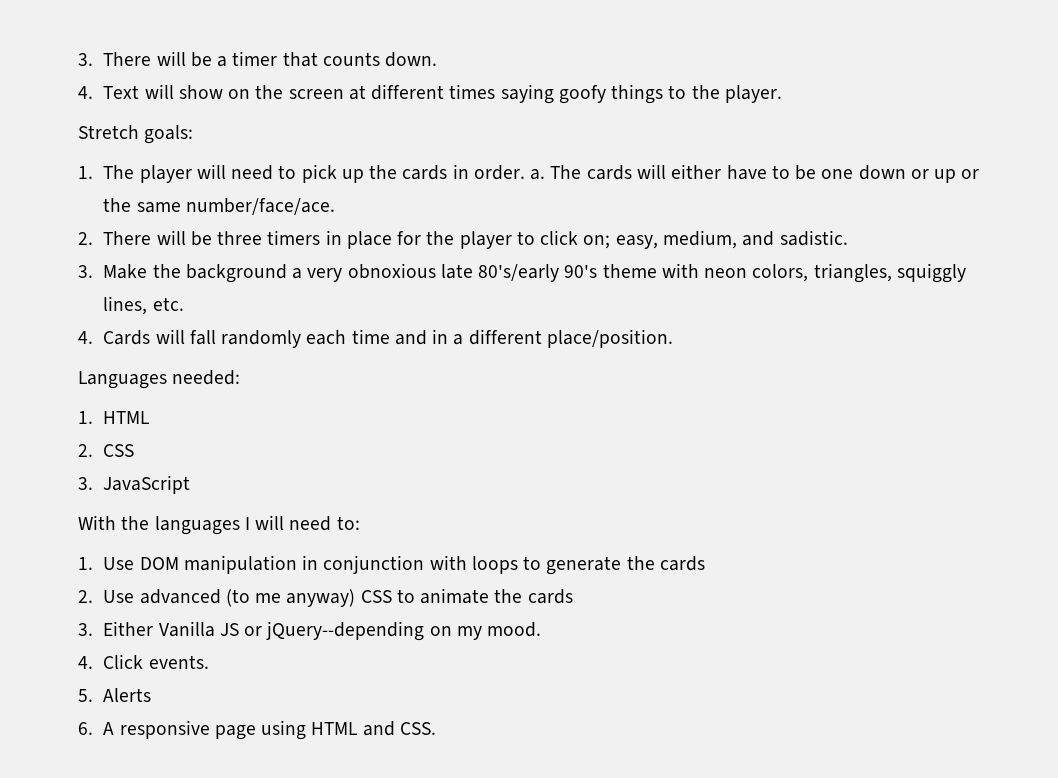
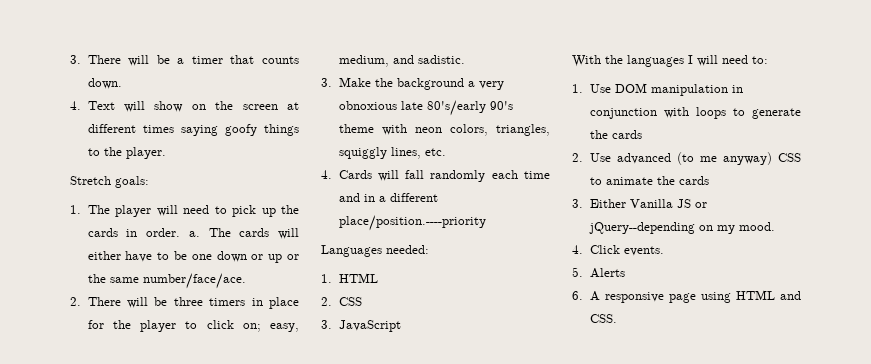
- 4. Cards will fall randomly each time and in a different place/position.
+ 4. Cards will fall randomly each time and in a different place/position.----priority

